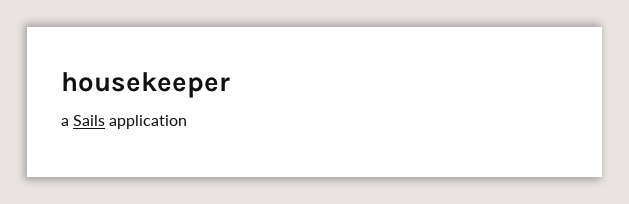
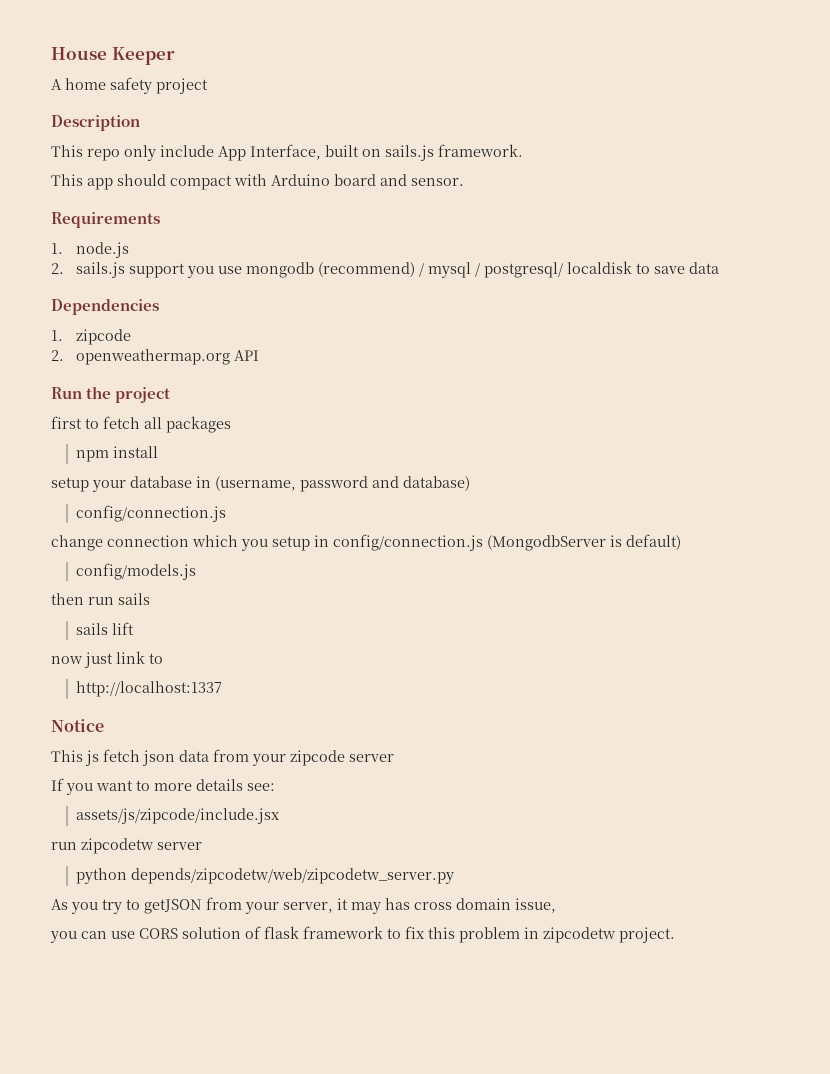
- housekeeper
- a Sails application
+ House Keeper
+ A home safety project
+ Description
+ This repo only include App Interface, built on sails.js framework.
+ This app should compact with Arduino board and sensor.
+ Requirements
+ 1. node.js
+ 2. sails.js support you use mongodb (recommend) / mysql / postgresql/ localdisk to save data
+ Dependencies
+ 1. zipcode
+ 2. openweathermap.org API
+ Run the project
+ first to fetch all packages
+ npm install
+ setup your database in (username, password and database)
+ config/connection.js
+ change connection which you setup in config/connection.js (MongodbServer is default)
+ config/models.js
+ then run sails
+ sails lift
+ now just link to
+ http://localhost:1337
+ Notice
+ This js fetch json data from your zipcode server
+ If you want to more details see:
+ assets/js/zipcode/include.jsx
+ run zipcodetw server
+ python depends/zipcodetw/web/zipcodetw_server.py
+ As you try to getJSON from your server, it may has cross domain issue,
+ you can use CORS solution of flask framework to fix this problem in zipcodetw project.

